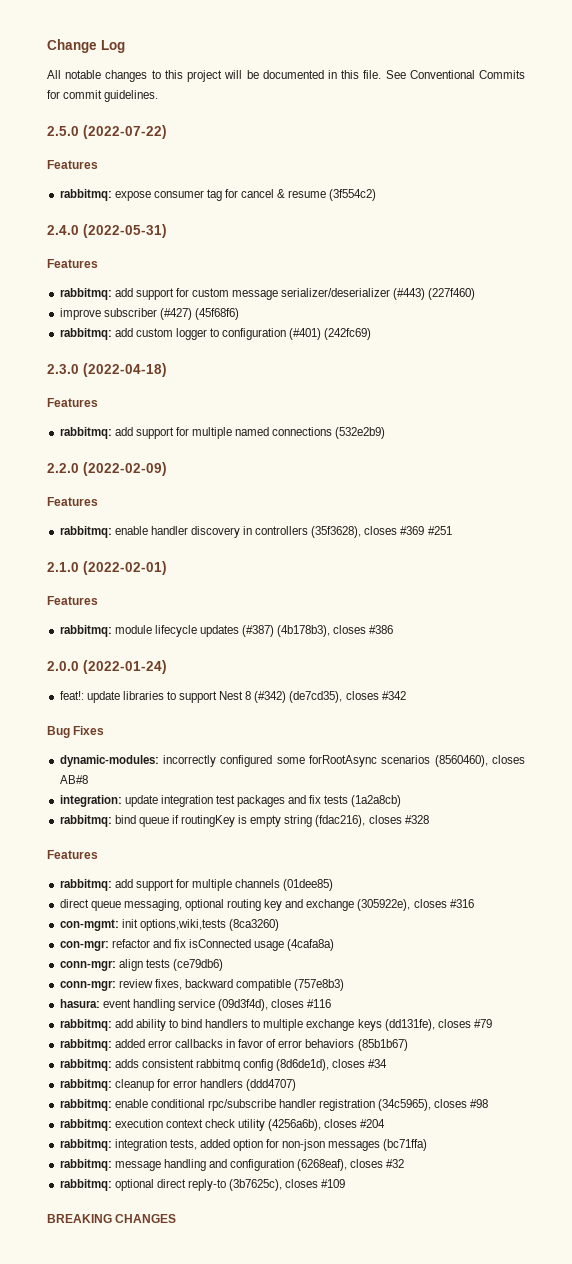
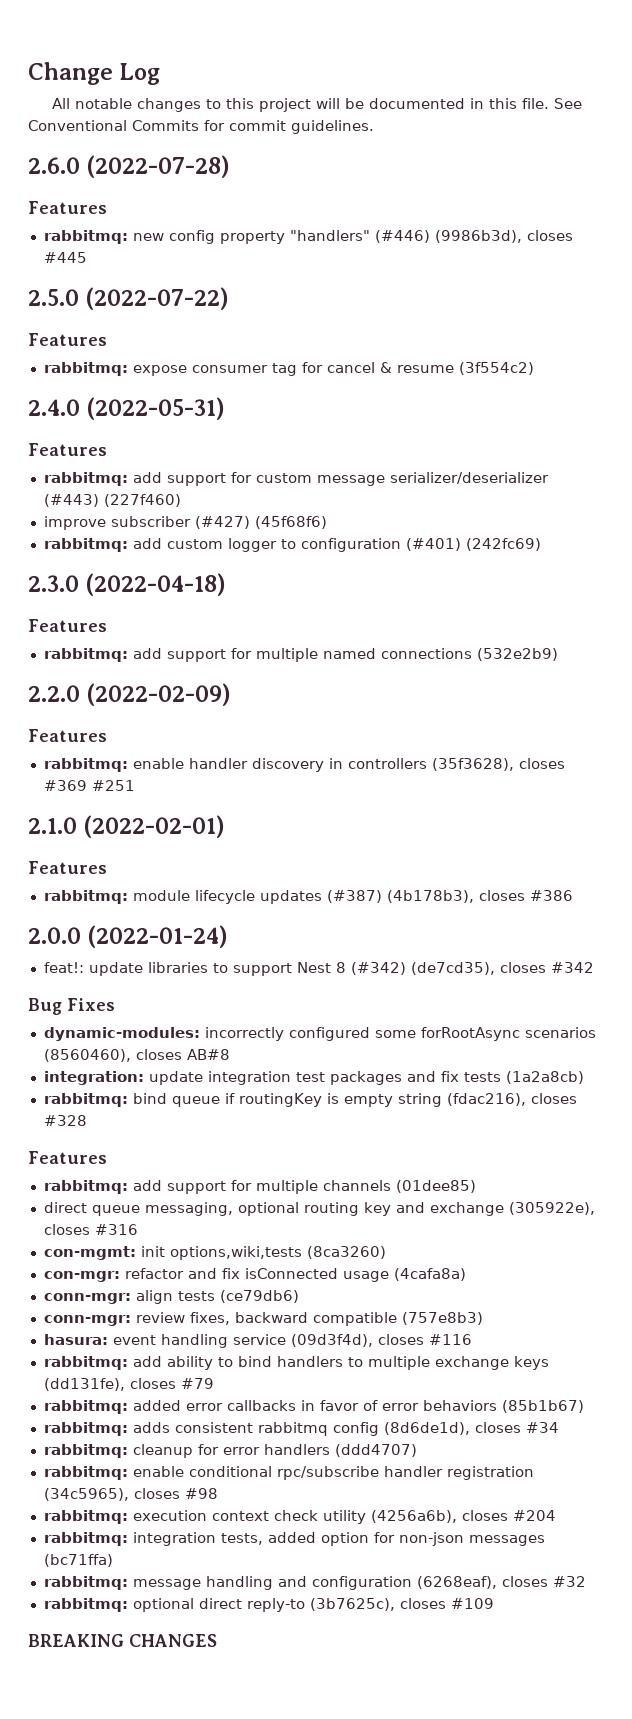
+ 2.6.0 (2022-07-28)
+ Features
+ rabbitmq: new config property "handlers" (#446) (9986b3d), closes #445

